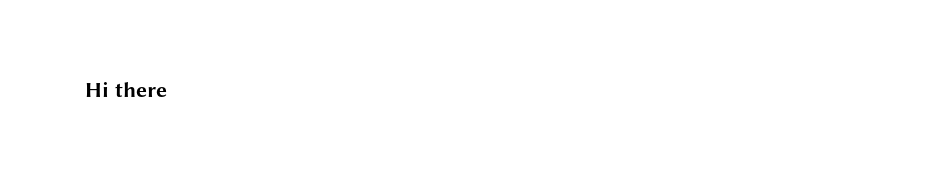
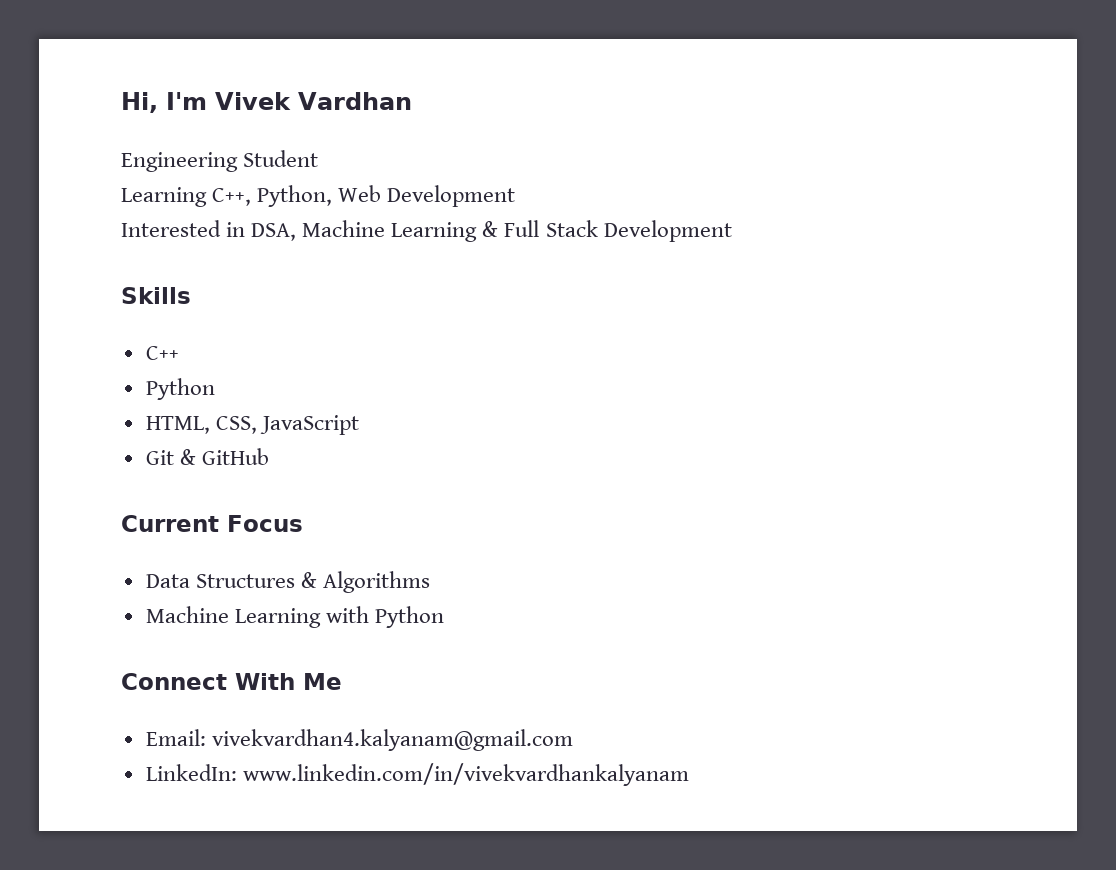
- Hi there
+ Hi, I'm Vivek Vardhan
+ Engineering Student
+ Learning C++, Python, Web Development
+ Interested in DSA, Machine Learning & Full Stack Development
+ Skills
+ C++
+ Python
+ HTML, CSS, JavaScript
+ Git & GitHub
+ Current Focus
+ Data Structures & Algorithms
+ Machine Learning with Python
+ Connect With Me
+ Email: vivekvardhan4.kalyanam@gmail.com
+ LinkedIn: www.linkedin.com/in/vivekvardhankalyanam

